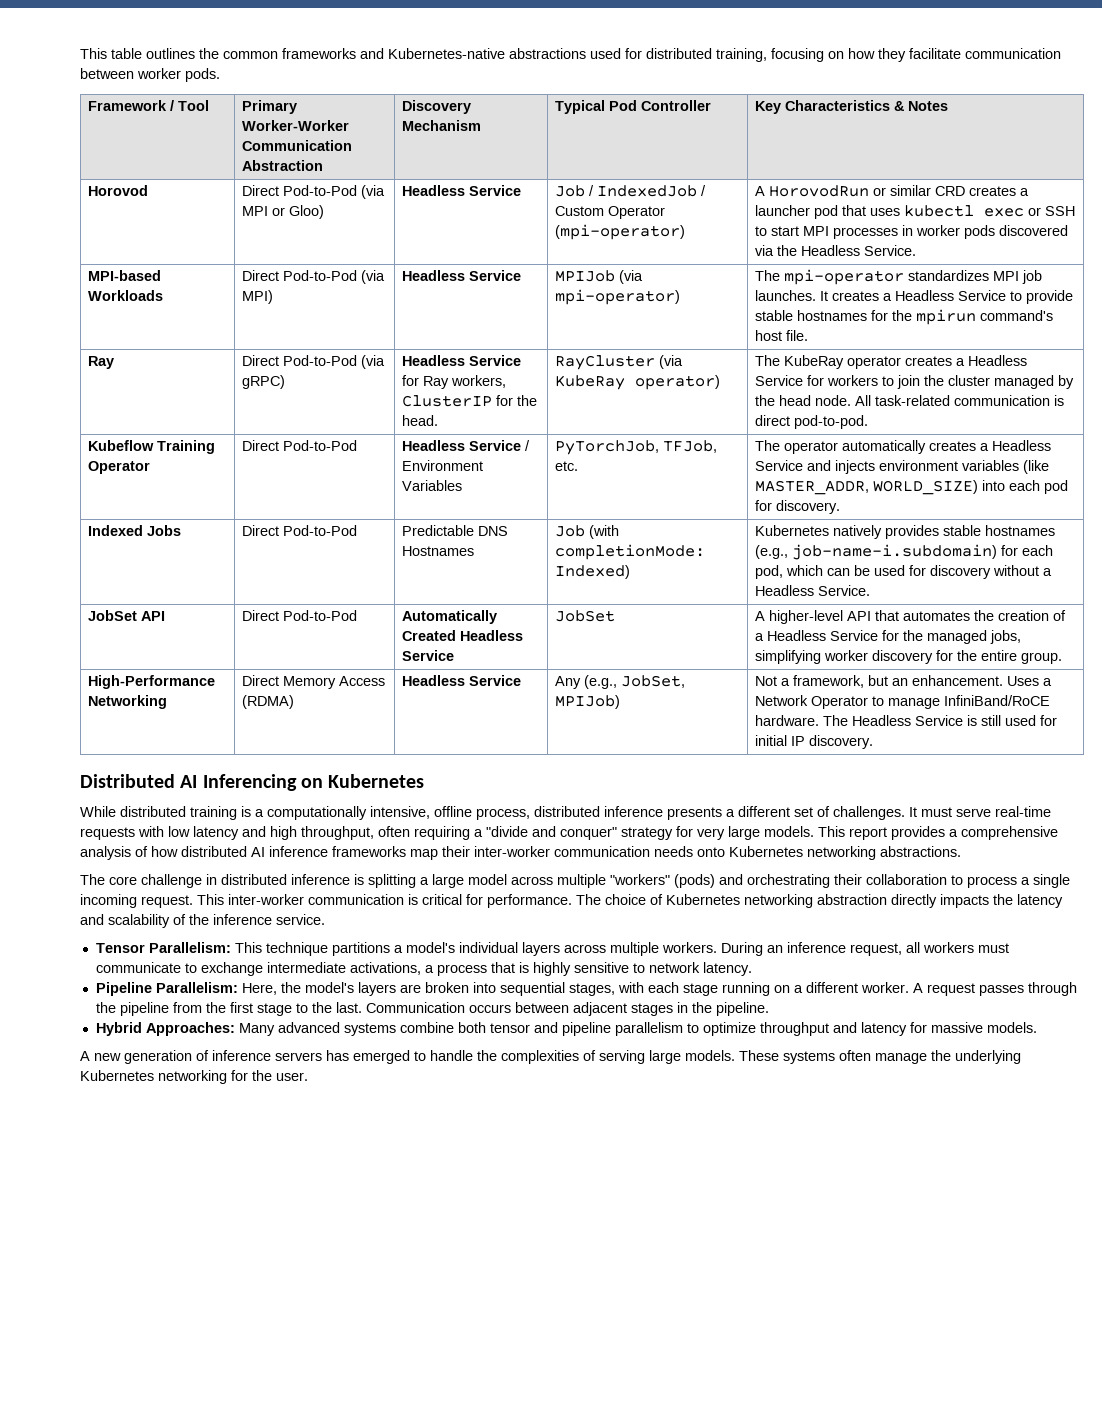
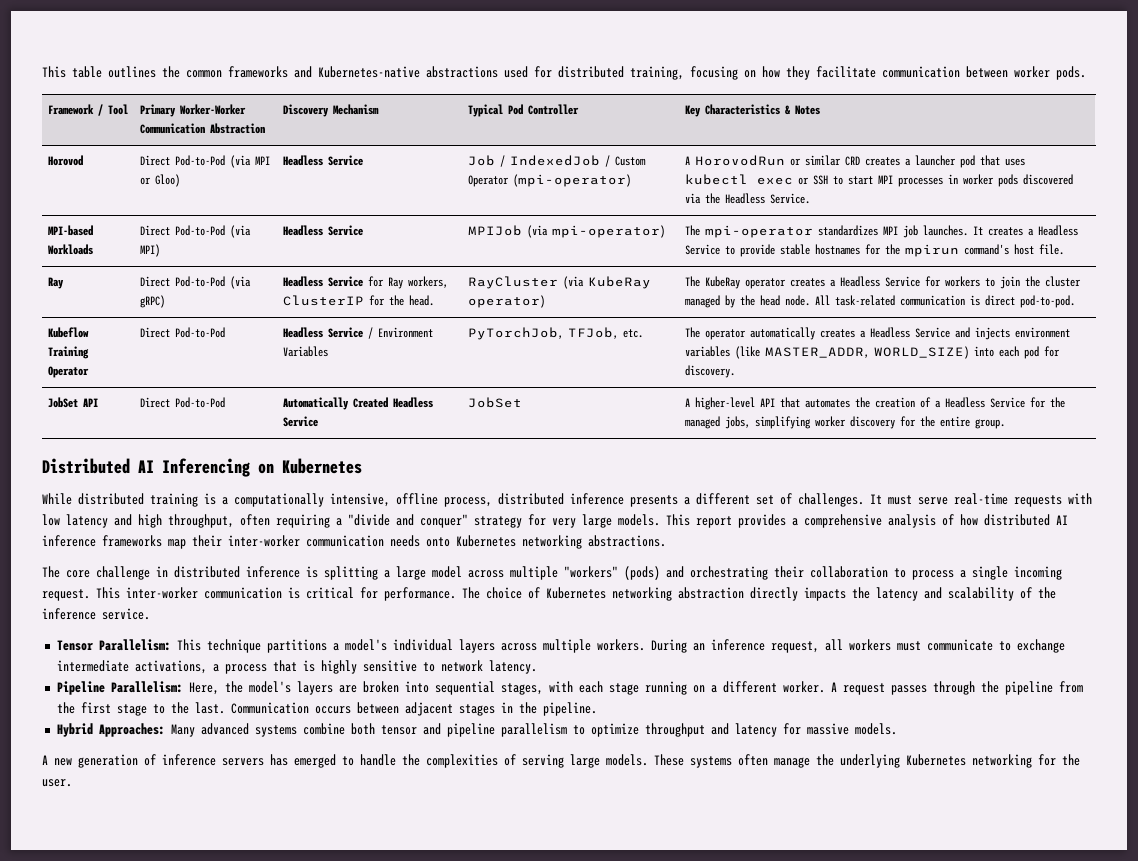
- Indexed Jobs | Direct Pod-to-Pod | Predictable DNS Hostnames | Job (with completionMode: Indexed) | Kubernetes natively provides stable hostnames (e.g., job-name-i.subdomain) for each pod, which can be used for discovery without a Headless Service.
- High-Performance Networking | Direct Memory Access (RDMA) | Headless Service | Any (e.g., JobSet, MPIJob) | Not a framework, but an enhancement. Uses a Network Operator to manage InfiniBand/RoCE hardware. The Headless Service is still used for initial IP discovery.

